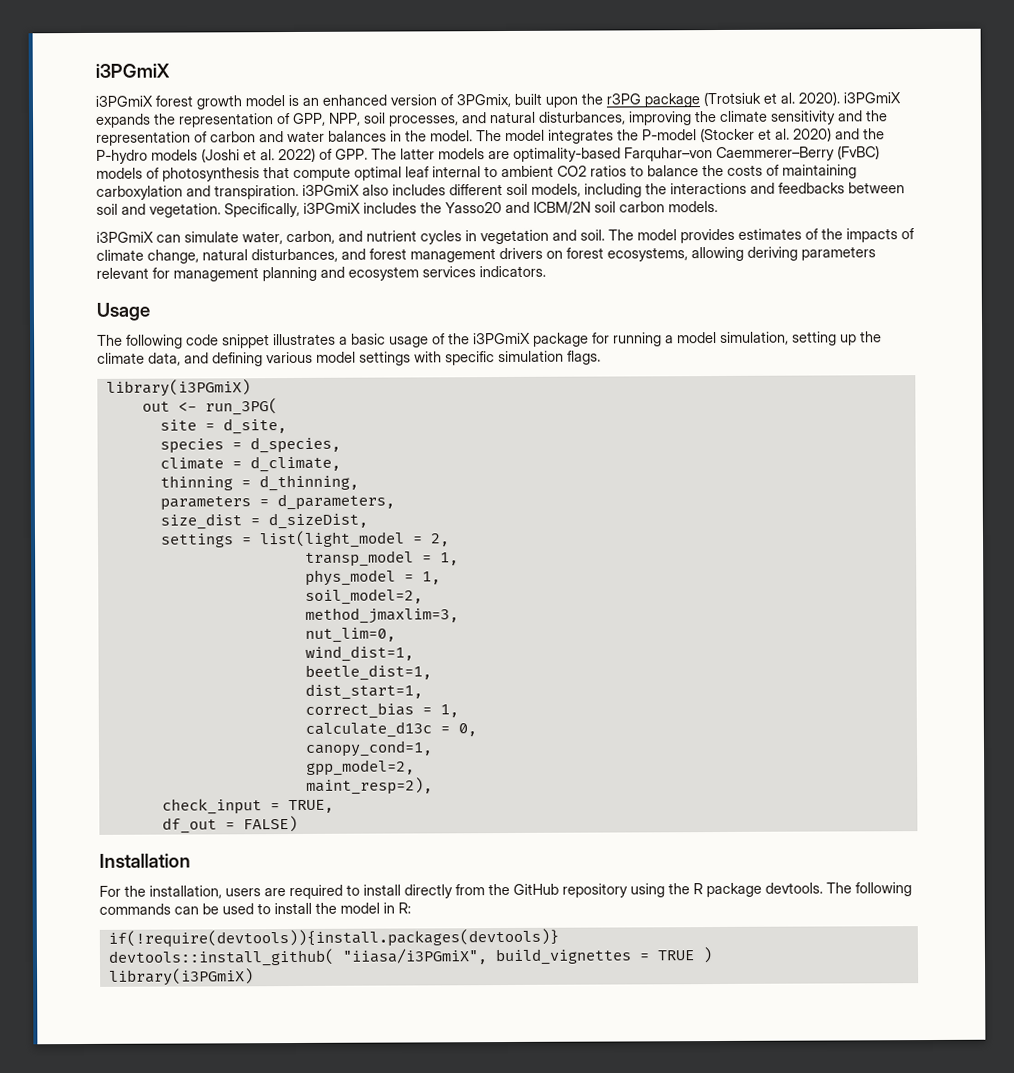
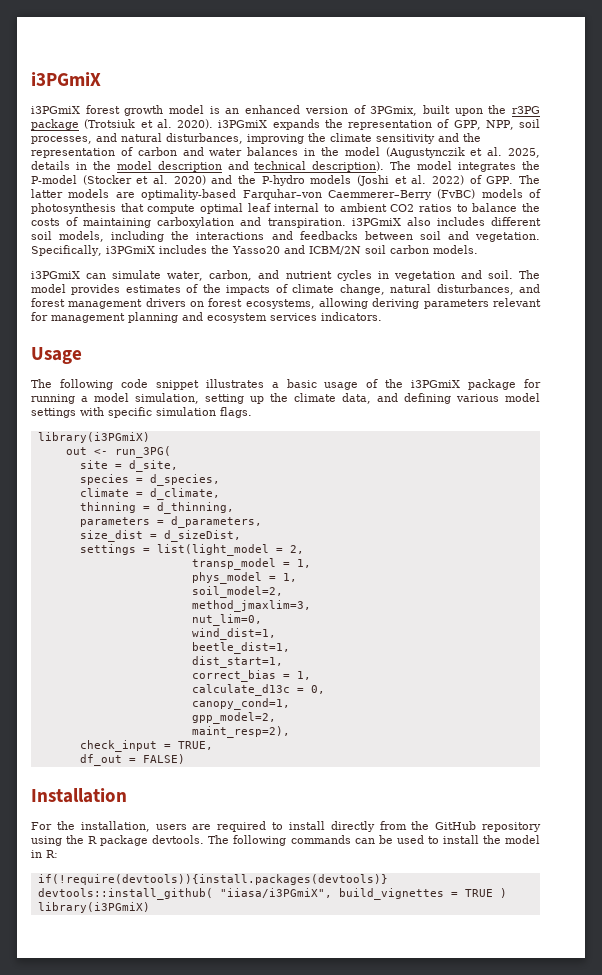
- i3PGmiX forest growth model is an enhanced version of 3PGmix, built upon the r3PG package (Trotsiuk et al. 2020). i3PGmiX expands the representation of GPP, NPP, soil processes, and natural disturbances, improving the climate sensitivity and the representation of carbon and water balances in the model.
+ i3PGmiX forest growth model is an enhanced version of 3PGmix, built upon the r3PG package (Trotsiuk et al. 2020). i3PGmiX expands the representation of GPP, NPP, soil processes, and natural disturbances, improving the climate sensitivity and the representation of carbon and water balances in the model (Augustynczik et al. 2025, details in the model description and technical description).

